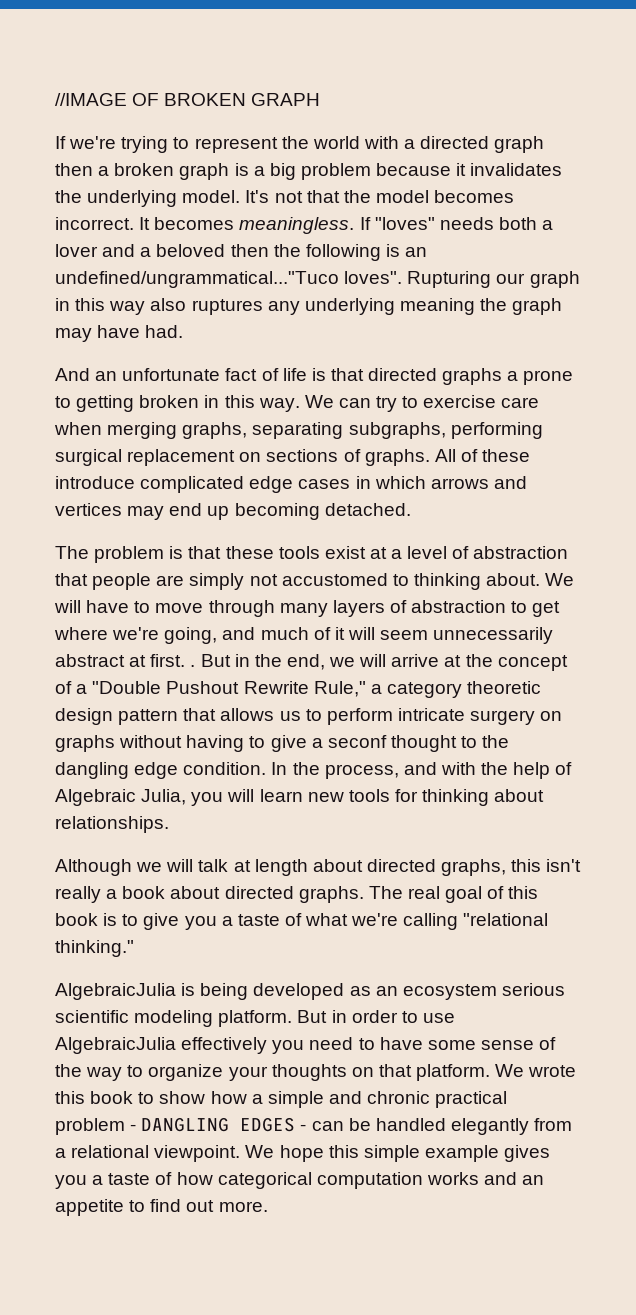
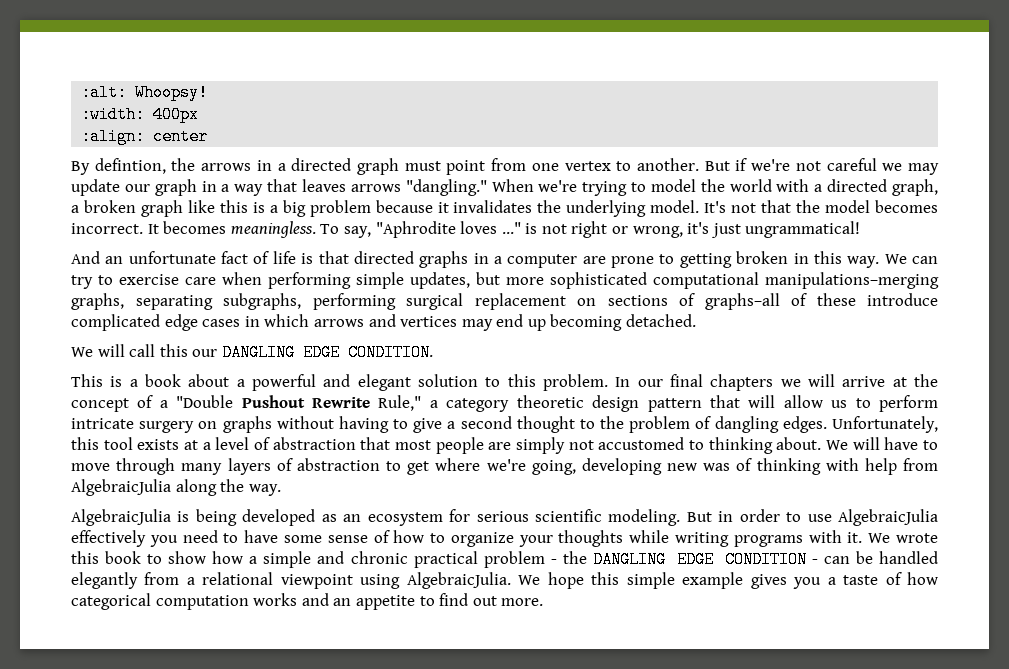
- //IMAGE OF BROKEN GRAPH
- If we're trying to represent the world with a directed graph then a broken graph is a big problem because it invalidates the underlying model.
+ :alt: Whoopsy!
+ :width: 400px
+ :align: center
+ By defintion, the arrows in a directed graph must point from one vertex to another. But if we're not careful we may update our graph in a way that leaves arrows "dangling." When we're trying to model the world with a directed graph, a broken graph like this is a big problem because it invalidates the underlying model.
- If "loves" needs both a lover and a beloved then the following is an undefined/ungrammatical..."Tuco loves". Rupturing our graph in this way also ruptures any underlying meaning the graph may have had.
+ To say, "Aphrodite loves ..." is not right or wrong, it's just ungrammatical!
- And an unfortunate fact of life is that directed graphs a prone to getting broken in this way.
+ And an unfortunate fact of life is that directed graphs in a computer are prone to getting broken in this way.
- We can try to exercise care when merging graphs, separating subgraphs, performing surgical replacement on sections of graphs. All of these introduce complicated edge cases in which arrows and vertices may end up becoming detached.
+ We can try to exercise care when performing simple updates, but more sophisticated computational manipulations–merging graphs, separating subgraphs, performing surgical replacement on sections of graphs–all of these introduce complicated edge cases in which arrows and vertices may end up becoming detached.
- The problem is that these tools exist at a level of abstraction that people are simply not accustomed to thinking about.
+ We will call this our DANGLING EDGE CONDITION.
+ This is a book about a powerful and elegant solution to this problem. In our final chapters we will arrive at the concept of a "Double Pushout Rewrite Rule," a category theoretic design pattern that will allow us to perform intricate surgery on graphs without having to give a second thought to the problem of dangling edges. Unfortunately, this tool exists at a level of abstraction that most people are simply not accustomed to thinking about.
- We will have to move through many layers of abstraction to get where we're going, and much of it will seem unnecessarily abstract at first. . But in the end, we will arrive at the concept of a "Double Pushout Rewrite Rule," a category theoretic design pattern that allows us to perform intricate surgery on graphs without having to give a seconf thought to the dangling edge condition. In the process, and with the help of Algebraic Julia, you will learn new tools for thinking about relationships.
- Although we will talk at length about directed graphs, this isn't really a book about directed graphs. The real goal of this book is to give you a taste of what we're calling "relational thinking."
+ We will have to move through many layers of abstraction to get where we're going, developing new was of thinking with help from AlgebraicJulia along the way.
- AlgebraicJulia is being developed as an ecosystem serious scientific modeling platform.
+ AlgebraicJulia is being developed as an ecosystem for serious scientific modeling.
- But in order to use AlgebraicJulia effectively you need to have some sense of the way to organize your thoughts on that platform.
+ But in order to use AlgebraicJulia effectively you need to have some sense of how to organize your thoughts while writing programs with it.
- We wrote this book to show how a simple and chronic practical problem - DANGLING EDGES - can be handled elegantly from a relational viewpoint.
+ We wrote this book to show how a simple and chronic practical problem - the DANGLING EDGE CONDITION - can be handled elegantly from a relational viewpoint using AlgebraicJulia.

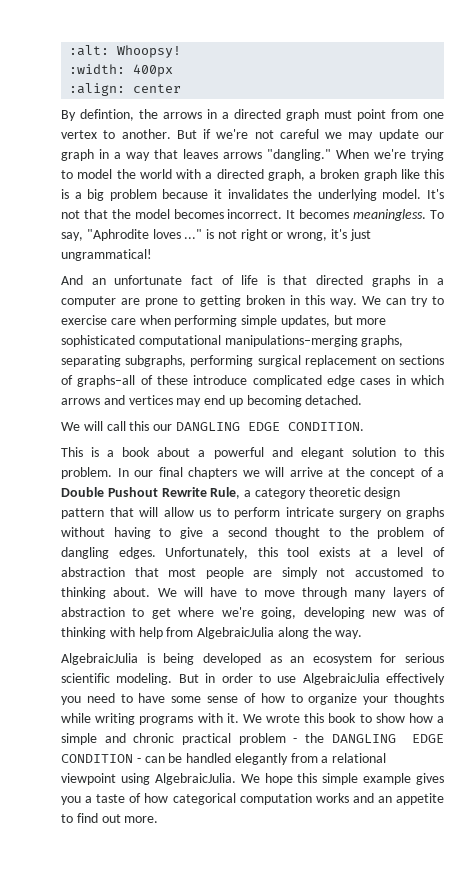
- In our final chapters we will arrive at the concept of a "Double Pushout Rewrite Rule," a category theoretic design pattern that will allow us to perform intricate surgery on graphs without having to give a second thought to the problem of dangling edges.
+ In our final chapters we will arrive at the concept of a Double Pushout Rewrite Rule, a category theoretic design pattern that will allow us to perform intricate surgery on graphs without having to give a second thought to the problem of dangling edges.

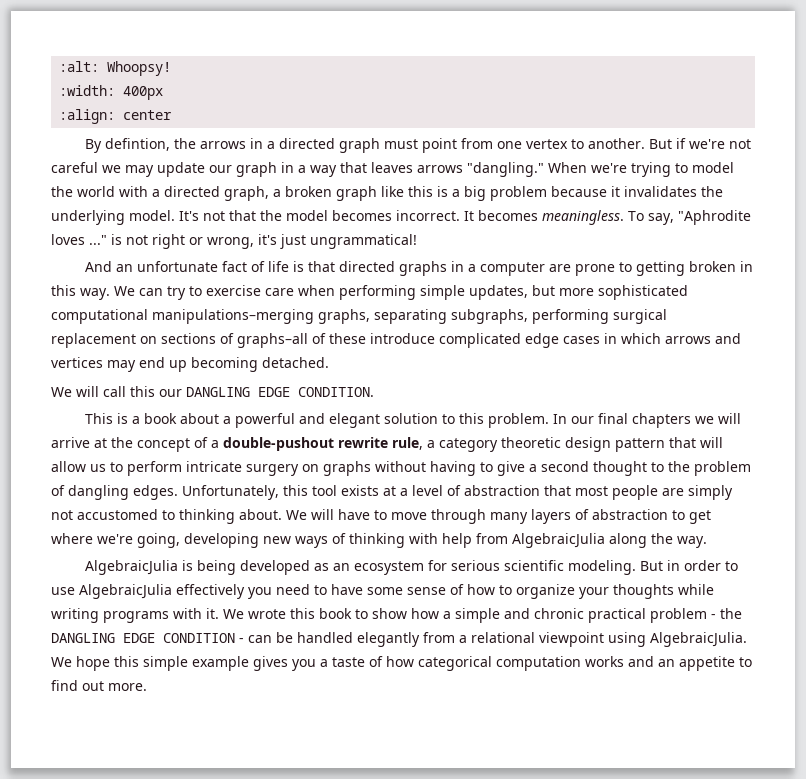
- In our final chapters we will arrive at the concept of a Double Pushout Rewrite Rule, a category theoretic design pattern that will allow us to perform intricate surgery on graphs without having to give a second thought to the problem of dangling edges.
+ In our final chapters we will arrive at the concept of a double-pushout rewrite rule, a category theoretic design pattern that will allow us to perform intricate surgery on graphs without having to give a second thought to the problem of dangling edges.
- We will have to move through many layers of abstraction to get where we're going, developing new was of thinking with help from AlgebraicJulia along the way.
+ We will have to move through many layers of abstraction to get where we're going, developing new ways of thinking with help from AlgebraicJulia along the way.

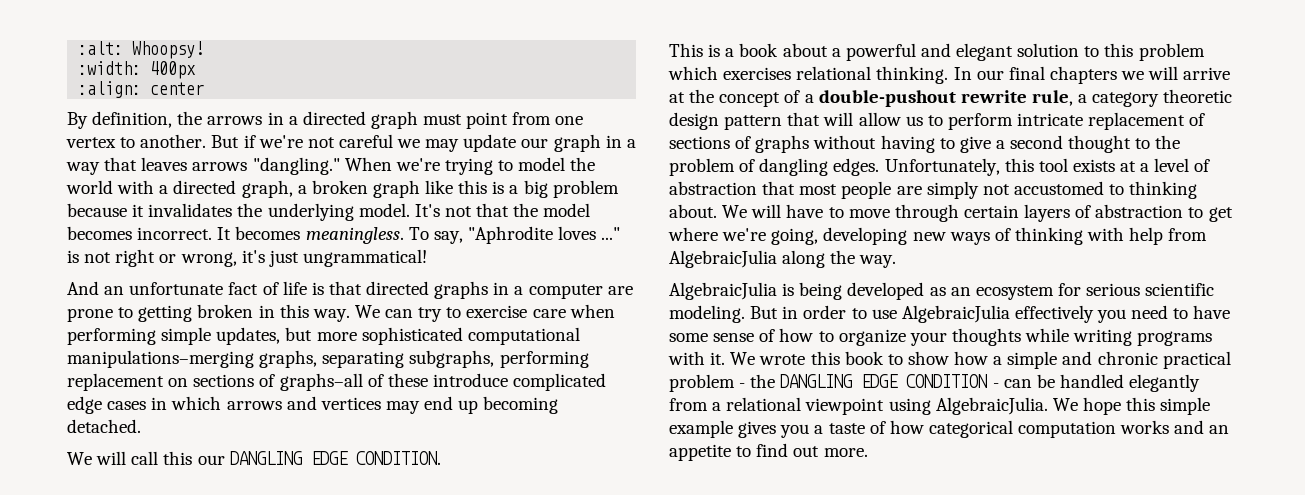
- By defintion, the arrows in a directed graph must point from one vertex to another.
+ By definition, the arrows in a directed graph must point from one vertex to another.
- We can try to exercise care when performing simple updates, but more sophisticated computational manipulations–merging graphs, separating subgraphs, performing surgical replacement on sections of graphs–all of these introduce complicated edge cases in which arrows and vertices may end up becoming detached.
+ We can try to exercise care when performing simple updates, but more sophisticated computational manipulations–merging graphs, separating subgraphs, performing replacement on sections of graphs–all of these introduce complicated edge cases in which arrows and vertices may end up becoming detached.
- This is a book about a powerful and elegant solution to this problem.
+ This is a book about a powerful and elegant solution to this problem which exercises relational thinking.
- In our final chapters we will arrive at the concept of a double-pushout rewrite rule, a category theoretic design pattern that will allow us to perform intricate surgery on graphs without having to give a second thought to the problem of dangling edges.
+ In our final chapters we will arrive at the concept of a double-pushout rewrite rule, a category theoretic design pattern that will allow us to perform intricate replacement of sections of graphs without having to give a second thought to the problem of dangling edges.
- We will have to move through many layers of abstraction to get where we're going, developing new ways of thinking with help from AlgebraicJulia along the way.
+ We will have to move through certain layers of abstraction to get where we're going, developing new ways of thinking with help from AlgebraicJulia along the way.

